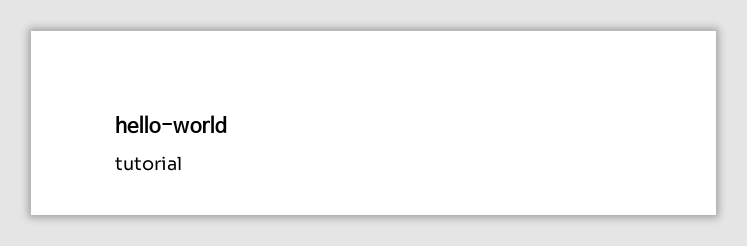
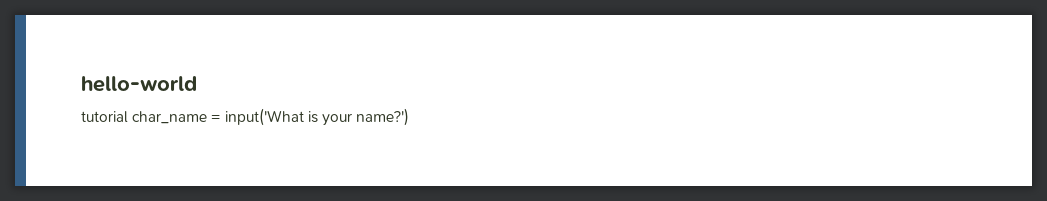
- tutorial
+ tutorial char_name = input('What is your name?')

